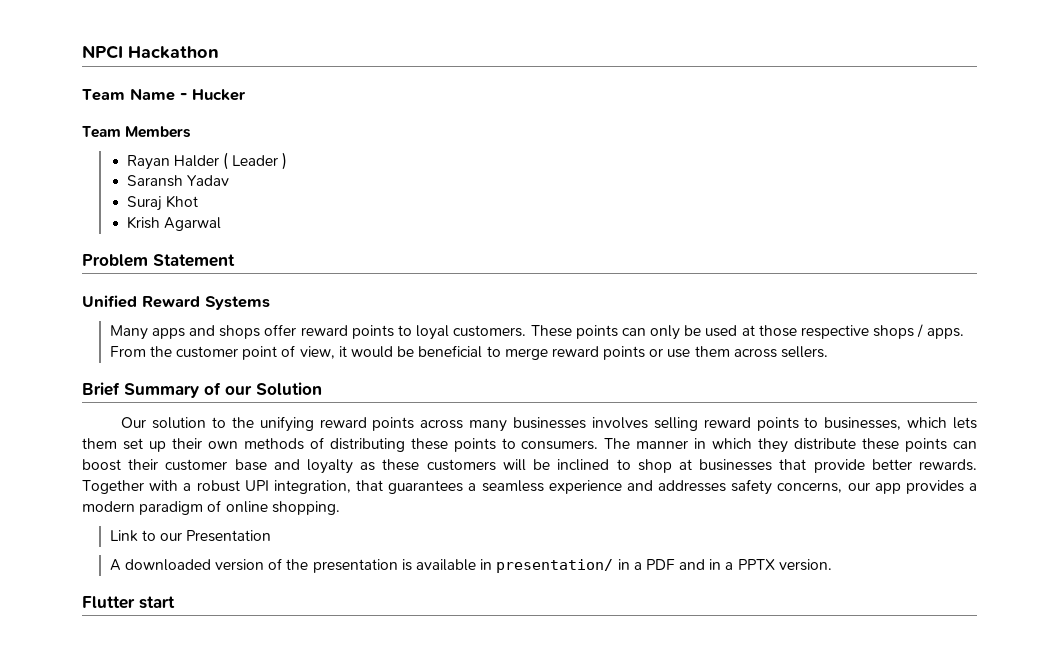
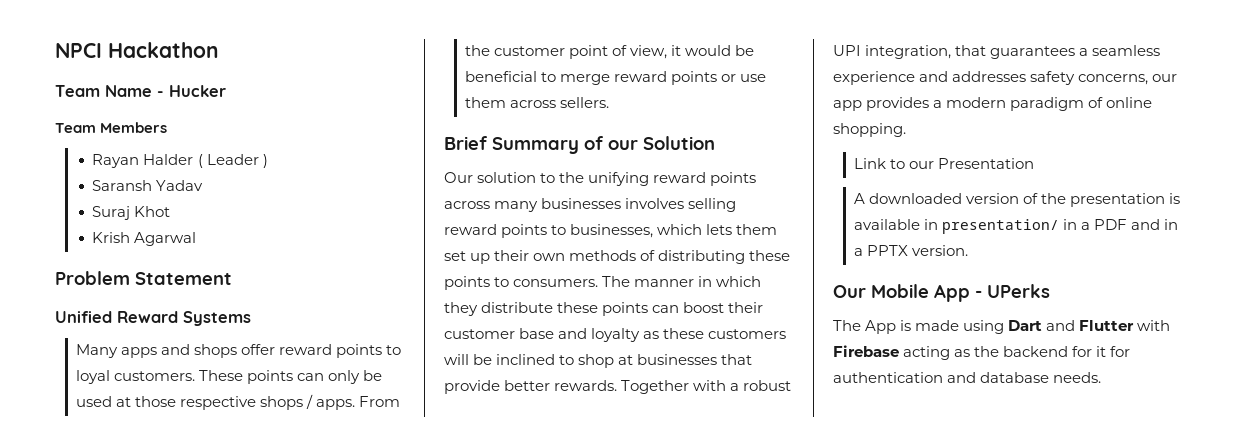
- Flutter start
+ Our Mobile App - UPerks
+ The App is made using Dart and Flutter with Firebase acting as the backend for it for authentication and database needs.

